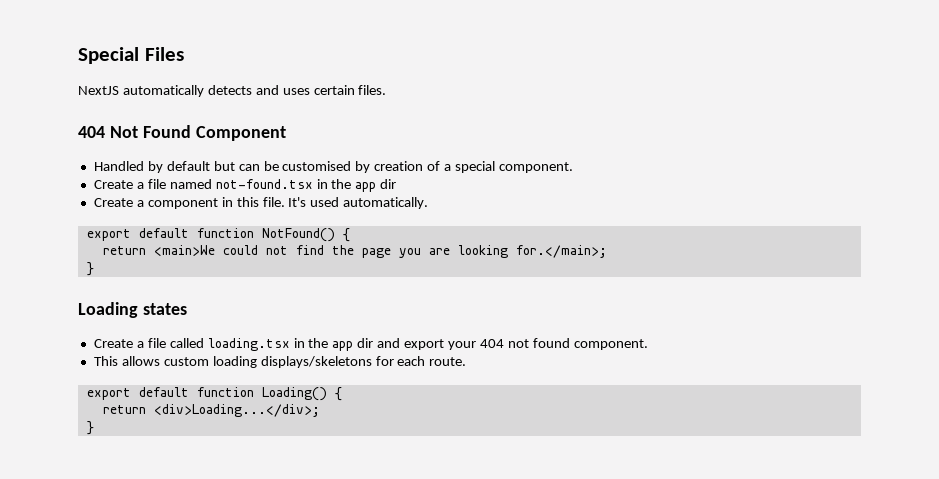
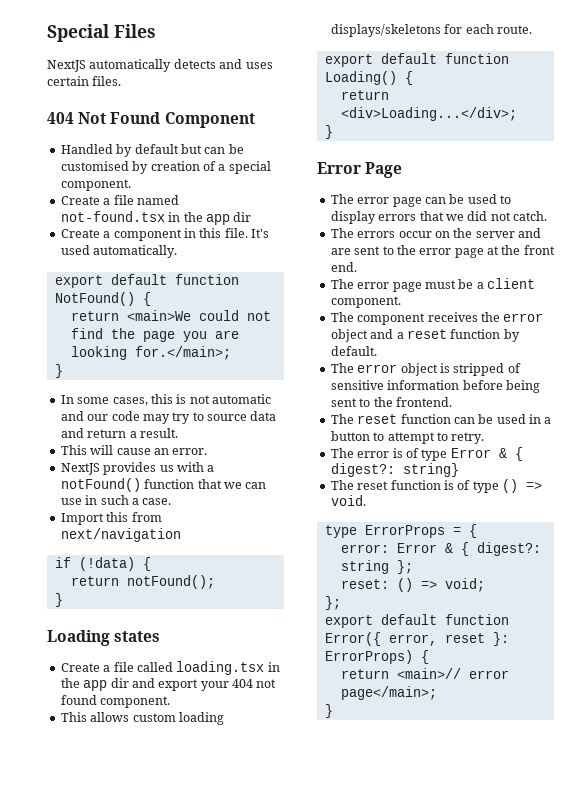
+ In some cases, this is not automatic and our code may try to source data and return a result.
+ This will cause an error.
+ NextJS provides us with a notFound() function that we can use in such a case.
+ Import this from next/navigation
+ if (!data) {
+ return notFound();
+ }
+ Error Page
+ The error page can be used to display errors that we did not catch.
+ The errors occur on the server and are sent to the error page at the front end.
+ The error page must be a client component.
+ The component receives the error object and a reset function by default.
+ The error object is stripped of sensitive information before being sent to the frontend.
+ The reset function can be used in a button to attempt to retry.
+ The error is of type Error & { digest?: string}
+ The reset function is of type () => void.
+ type ErrorProps = {
+ error: Error & { digest?: string };
+ reset: () => void;
+ };
+ export default function Error({ error, reset }: ErrorProps) {
+ return <main>// error page</main>;
+ }

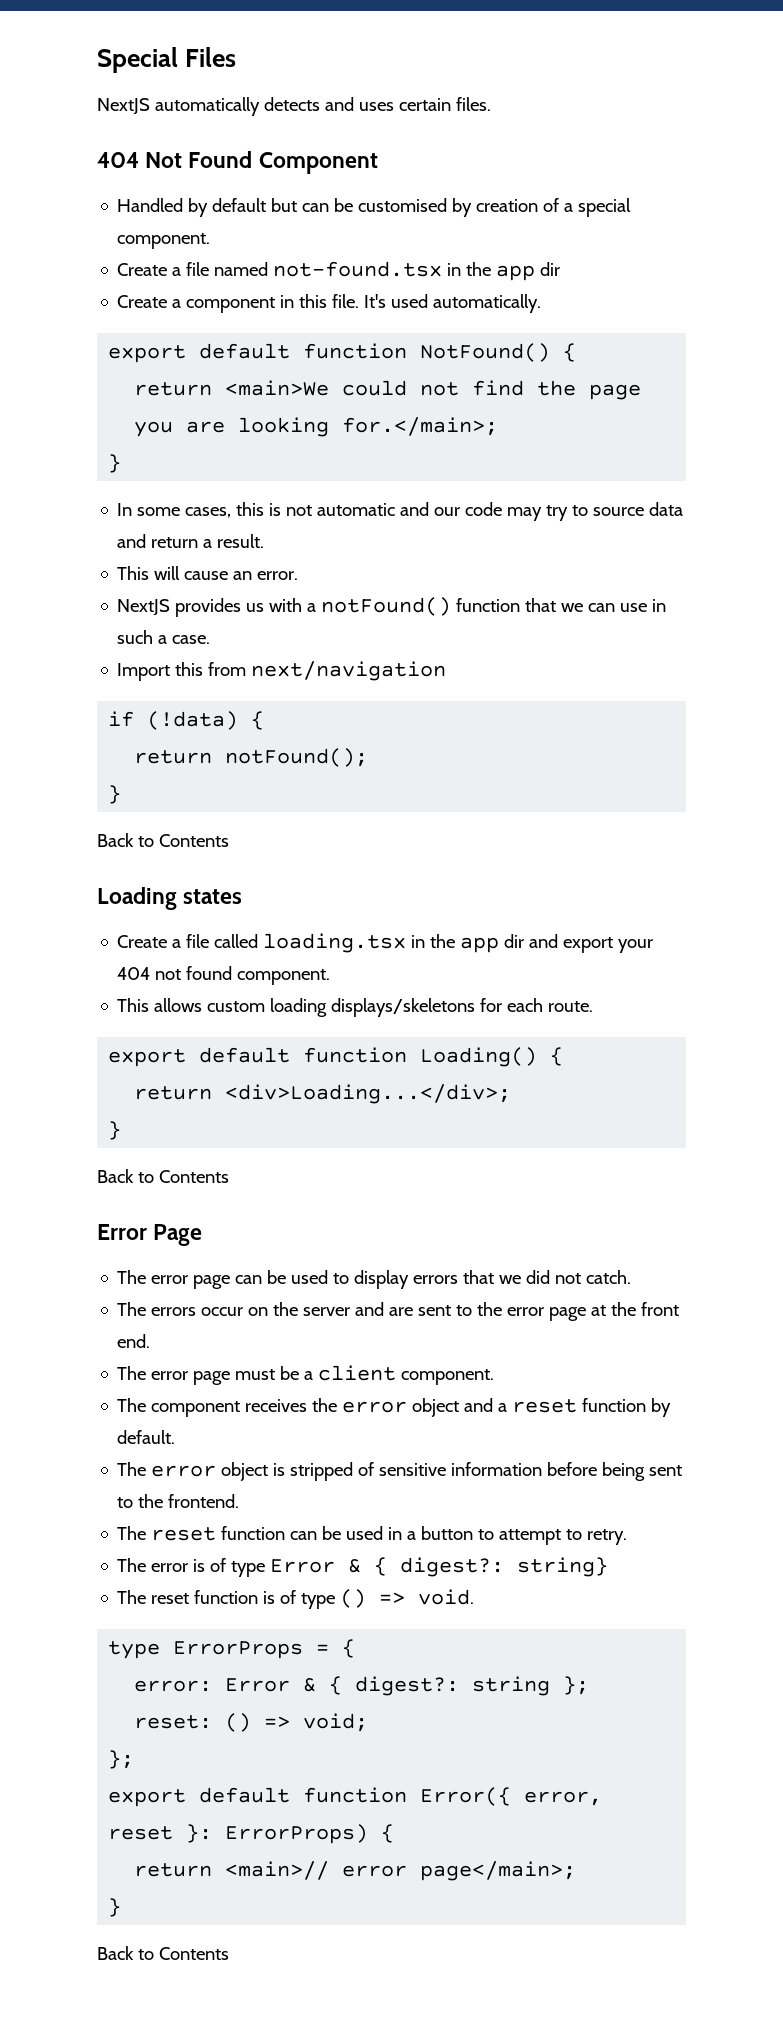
  return notFound();
  }
+ Back to Contents
  return <div>Loading...</div>;
  }
+ Back to Contents
  return <main>// error page</main>;
  }
+ Back to Contents

